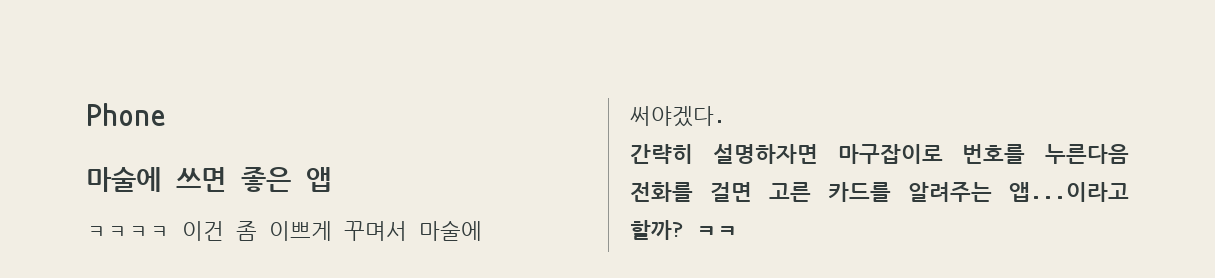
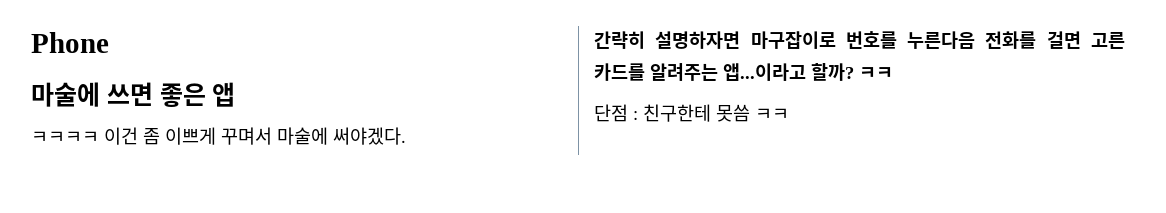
+ 단점 : 친구한테 못씀 ㅋㅋ

